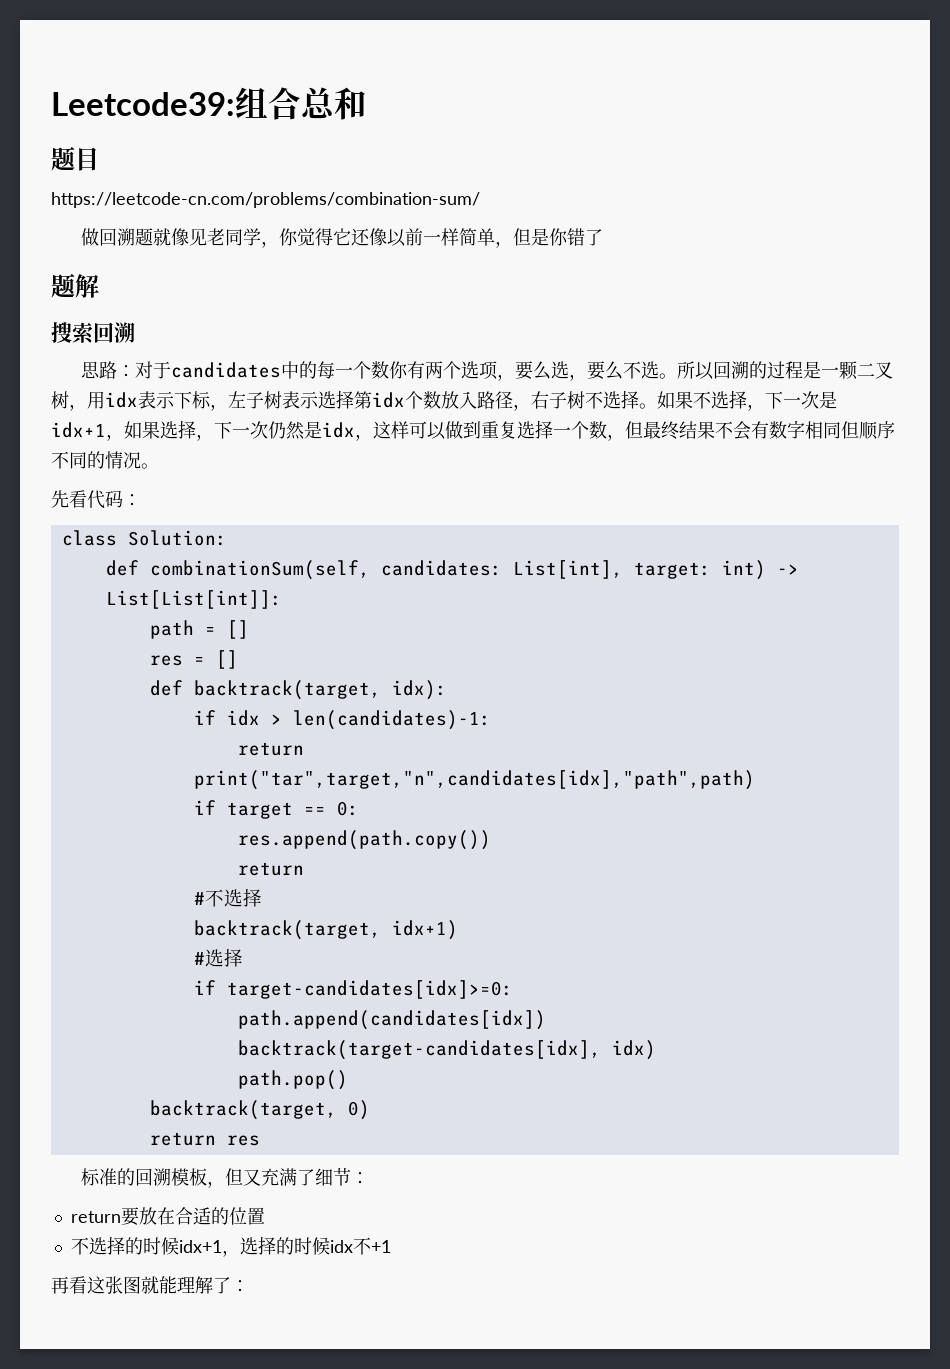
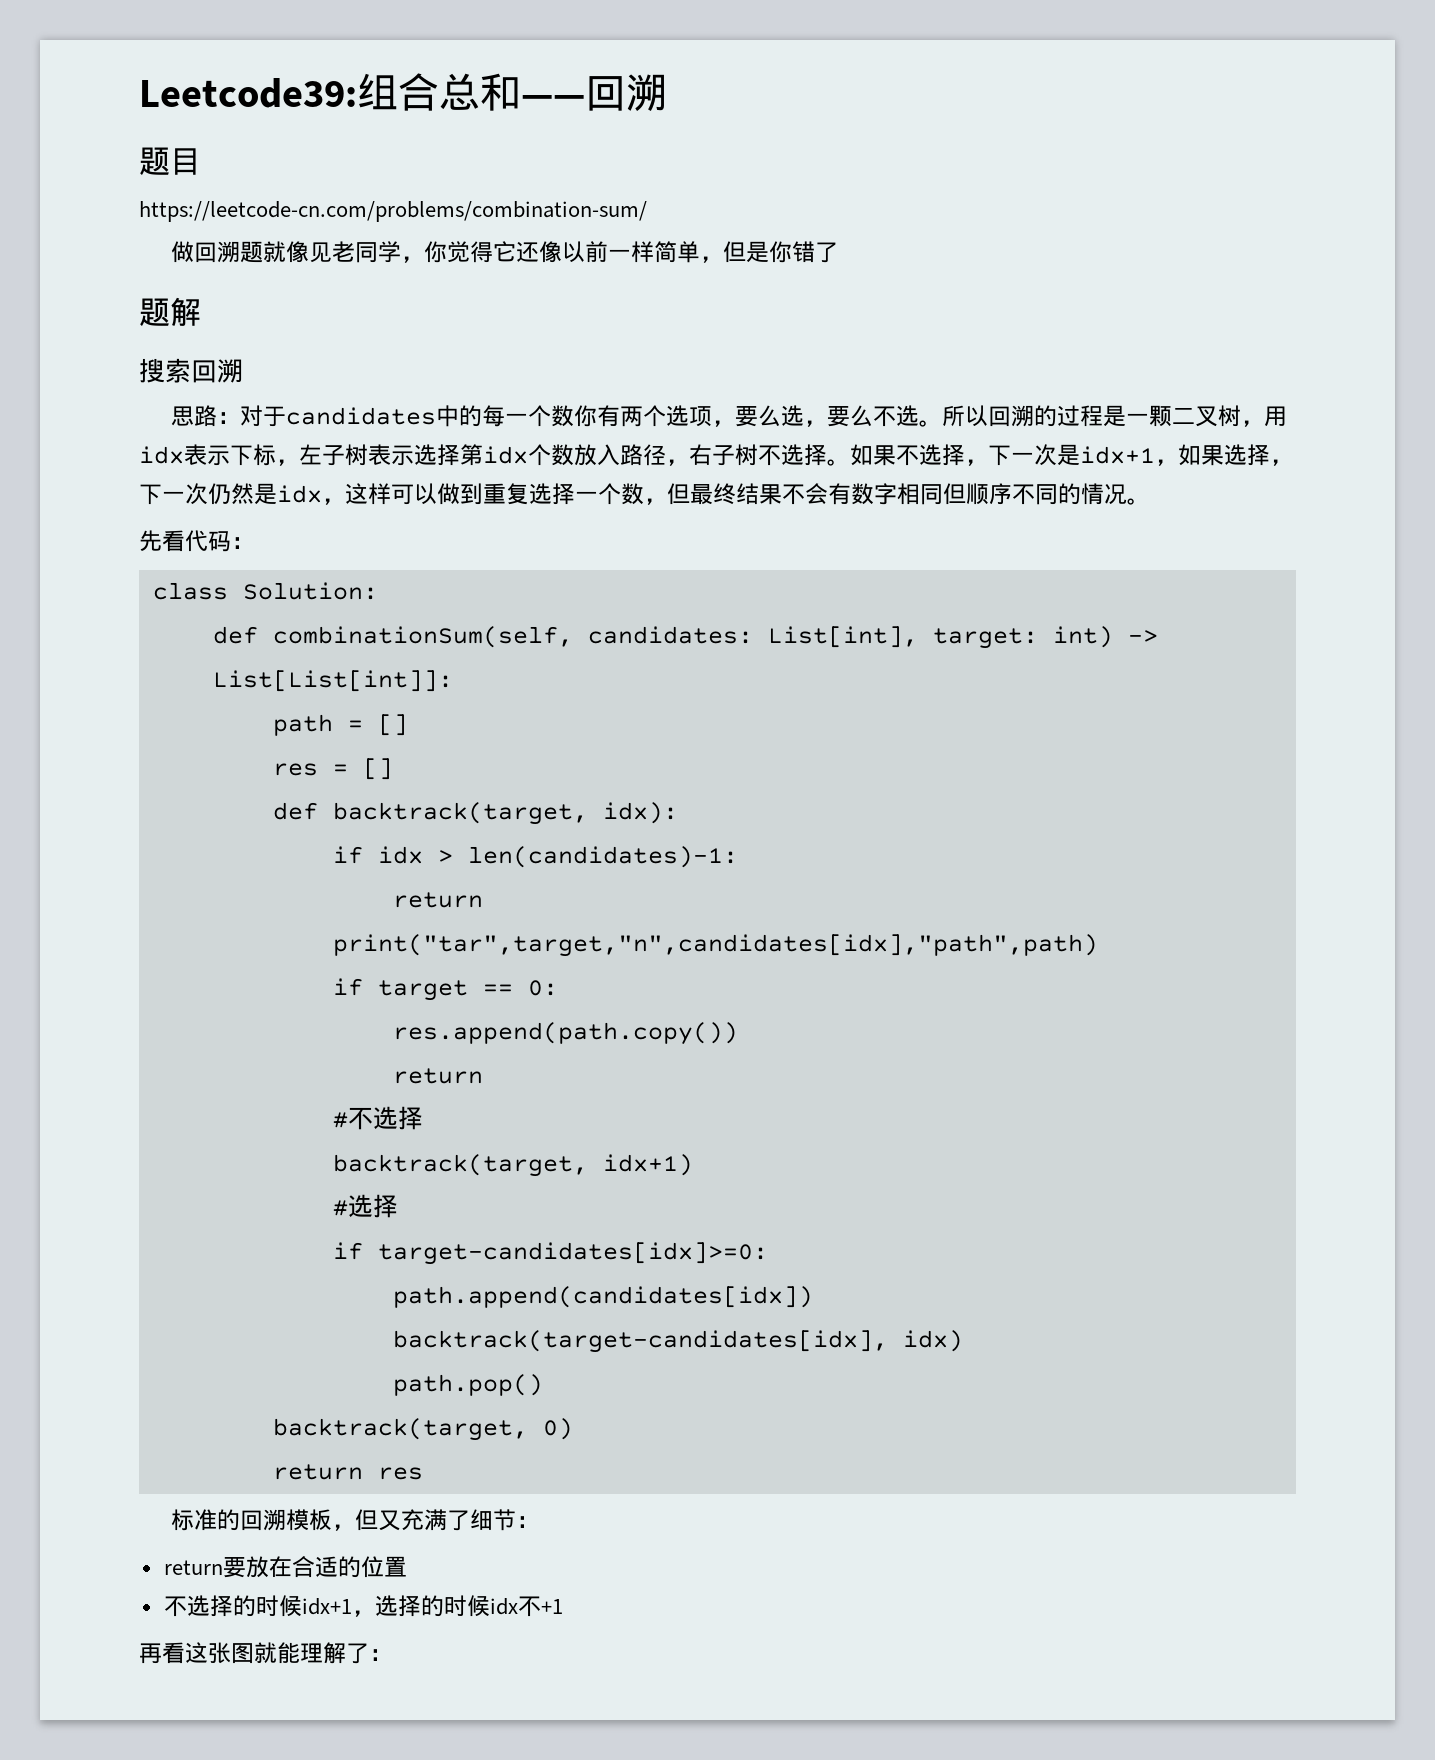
- Leetcode39:组合总和
+ Leetcode39:组合总和——回溯

